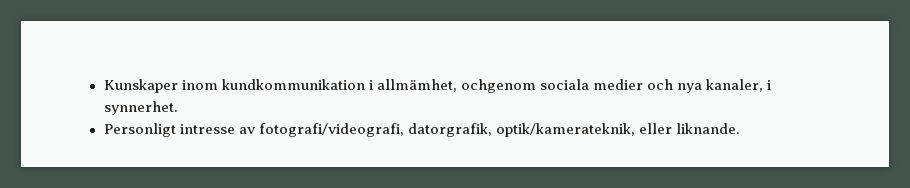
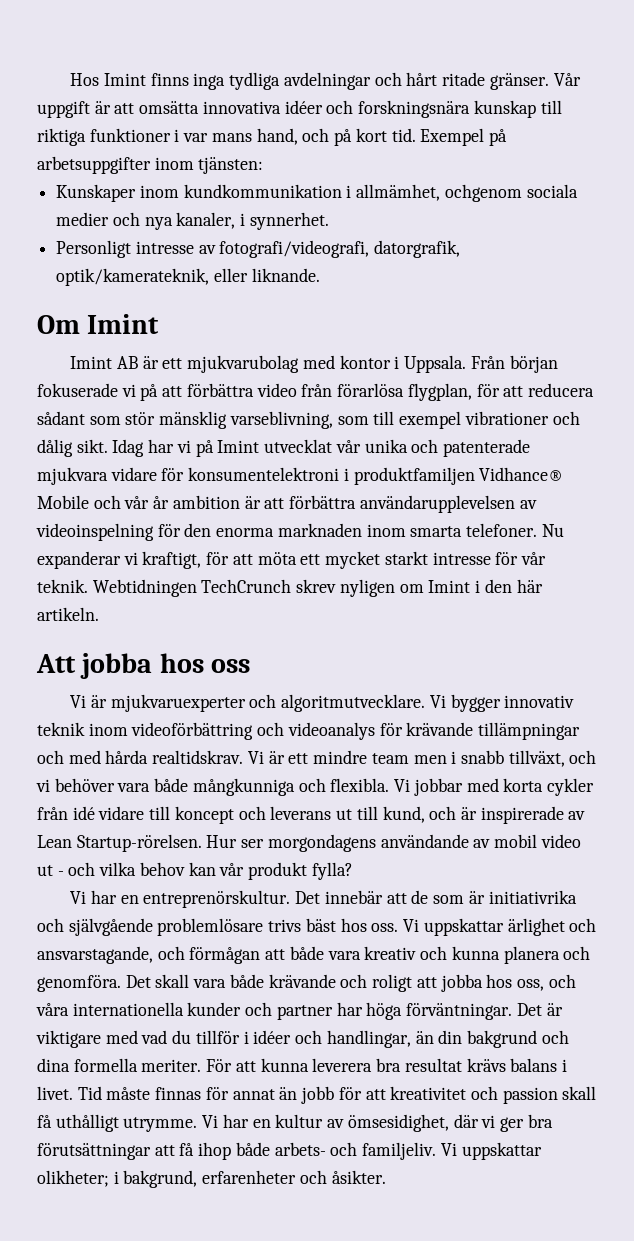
+ Hos Imint finns inga tydliga avdelningar och hårt ritade gränser. Vår uppgift är att omsätta innovativa idéer och forskningsnära kunskap till riktiga funktioner i var mans hand, och på kort tid. Exempel på arbetsuppgifter inom tjänsten:
+ Om Imint
+ Imint AB är ett mjukvarubolag med kontor i Uppsala. Från början fokuserade vi på att förbättra video från förarlösa flygplan, för att reducera sådant som stör mänsklig varseblivning, som till exempel vibrationer och dålig sikt. Idag har vi på Imint utvecklat vår unika och patenterade mjukvara vidare för konsumentelektroni i produktfamiljen Vidhance® Mobile och vår år ambition är att förbättra användarupplevelsen av videoinspelning för den enorma marknaden inom smarta telefoner. Nu expanderar vi kraftigt, för att möta ett mycket starkt intresse för vår teknik. Webtidningen TechCrunch skrev nyligen om Imint i den här artikeln.
+ Att jobba hos oss
+ Vi är mjukvaruexperter och algoritmutvecklare. Vi bygger innovativ teknik inom videoförbättring och videoanalys för krävande tillämpningar och med hårda realtidskrav. Vi är ett mindre team men i snabb tillväxt, och vi behöver vara både mångkunniga och flexibla. Vi jobbar med korta cykler från idé vidare till koncept och leverans ut till kund, och är inspirerade av Lean Startup-rörelsen. Hur ser morgondagens användande av mobil video ut - och vilka behov kan vår produkt fylla?
+ Vi har en entreprenörskultur. Det innebär att de som är initiativrika och självgående problemlösare trivs bäst hos oss. Vi uppskattar ärlighet och ansvarstagande, och förmågan att både vara kreativ och kunna planera och genomföra. Det skall vara både krävande och roligt att jobba hos oss, och våra internationella kunder och partner har höga förväntningar. Det är viktigare med vad du tillför i idéer och handlingar, än din bakgrund och dina formella meriter. För att kunna leverera bra resultat krävs balans i livet. Tid måste finnas för annat än jobb för att kreativitet och passion skall få uthålligt utrymme. Vi har en kultur av ömsesidighet, där vi ger bra förutsättningar att få ihop både arbets- och familjeliv. Vi uppskattar olikheter; i bakgrund, erfarenheter och åsikter.

